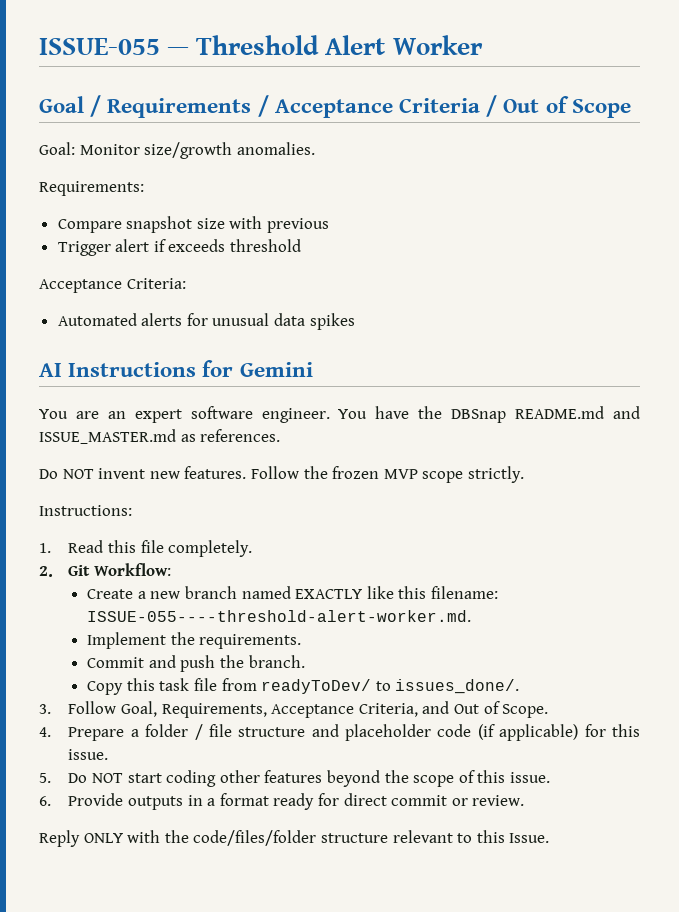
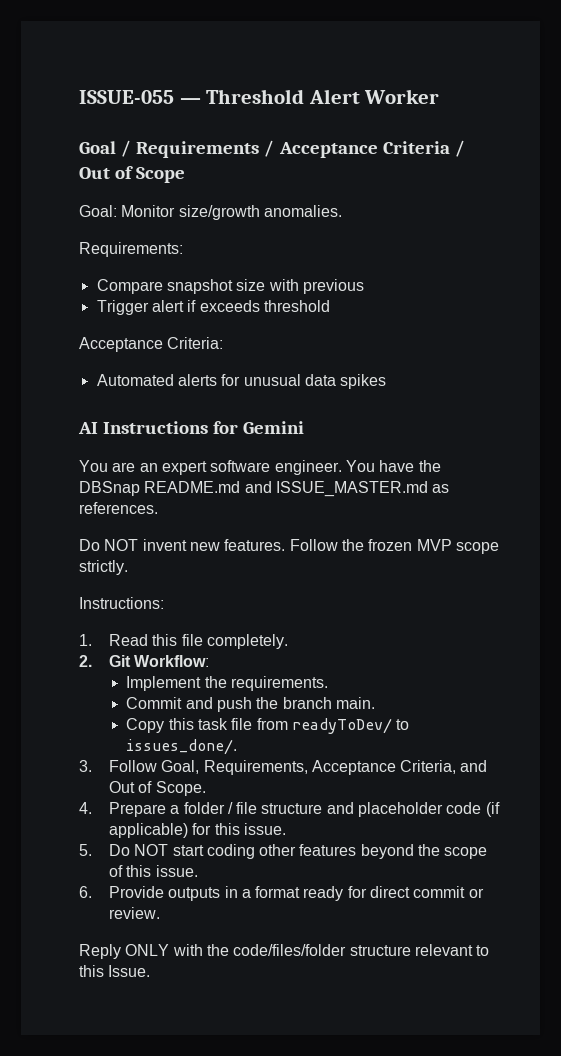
- Create a new branch named EXACTLY like this filename: ISSUE-055----threshold-alert-worker.md.
- Commit and push the branch.
+ Commit and push the branch main.

